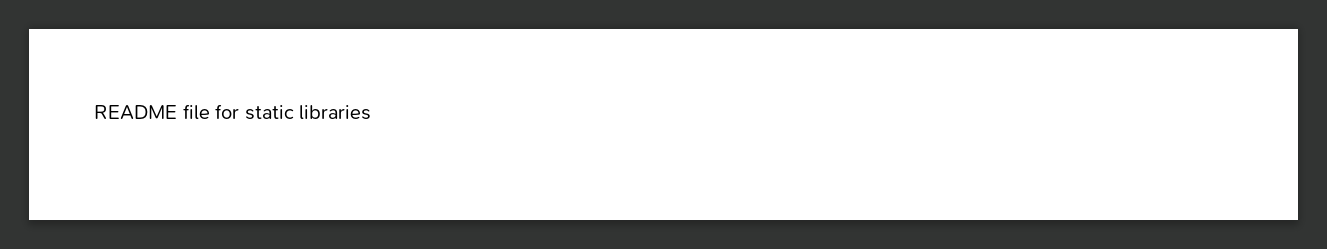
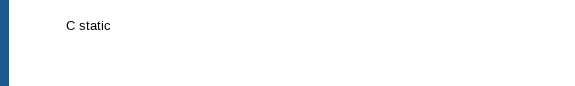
- README file for static libraries
+ C static

